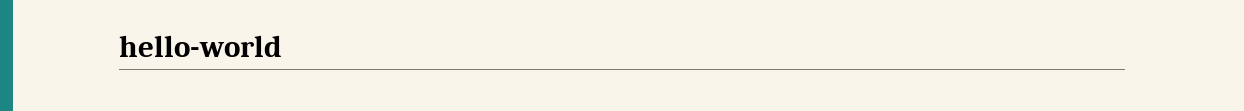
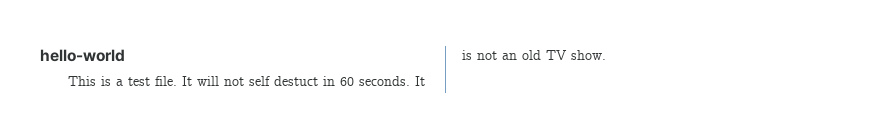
+ This is a test file. It will not self destuct in 60 seconds. It is not an old TV show.

